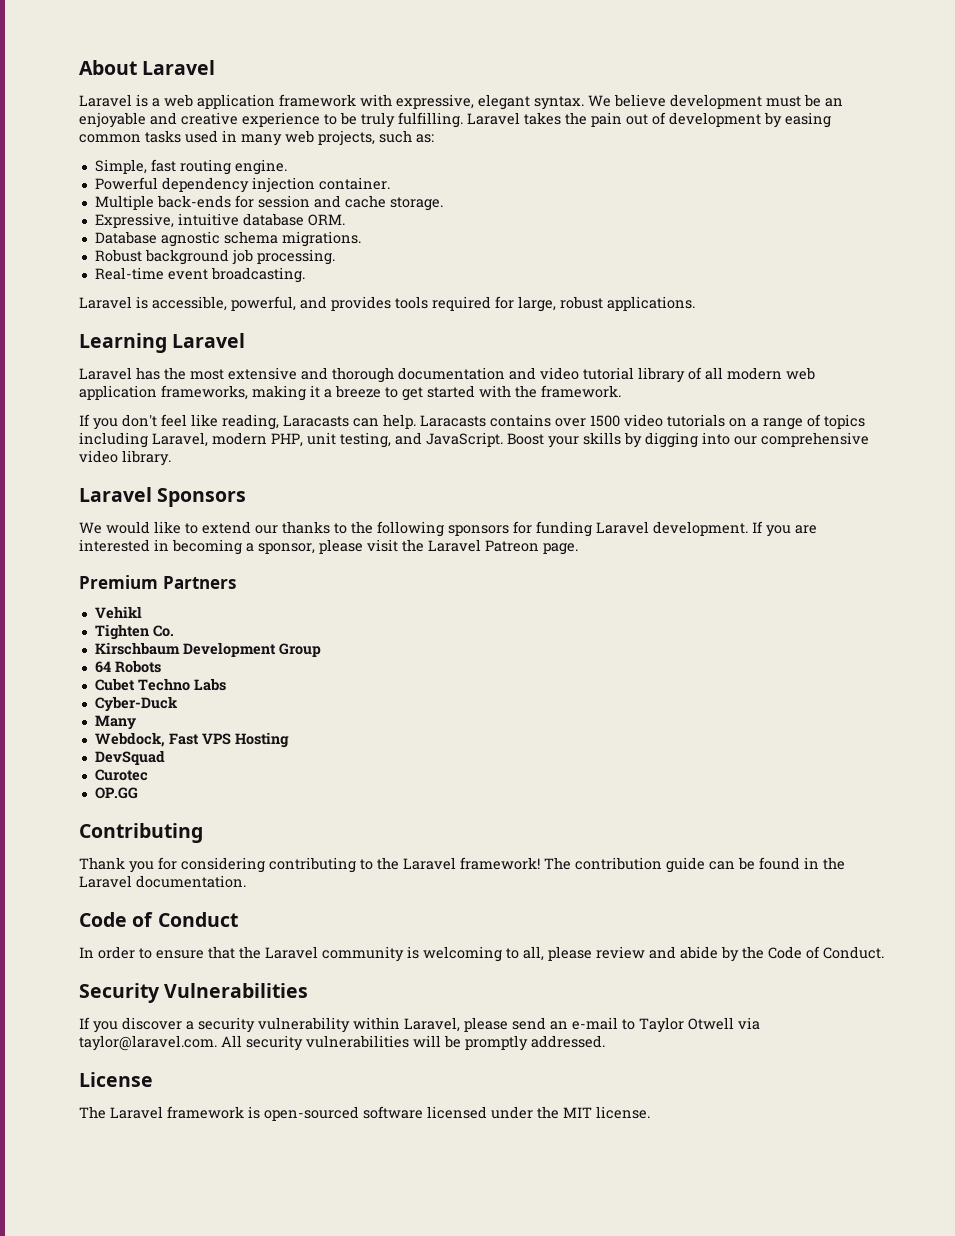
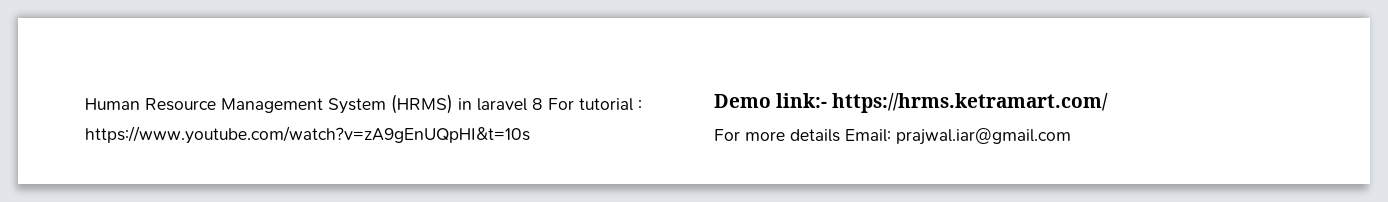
- About Laravel
- Laravel is a web application framework with expressive, elegant syntax. We believe development must be an enjoyable and creative experience to be truly fulfilling. Laravel takes the pain out of development by easing common tasks used in many web projects, such as:
- Simple, fast routing engine.
- Powerful dependency injection container.
- Multiple back-ends for session and cache storage.
- Expressive, intuitive database ORM.
- Database agnostic schema migrations.
- Robust background job processing.
- Real-time event broadcasting.
- Laravel is accessible, powerful, and provides tools required for large, robust applications.
- Learning Laravel
- Laravel has the most extensive and thorough documentation and video tutorial library of all modern web application frameworks, making it a breeze to get started with the framework.
- If you don't feel like reading, Laracasts can help. Laracasts contains over 1500 video tutorials on a range of topics including Laravel, modern PHP, unit testing, and JavaScript. Boost your skills by digging into our comprehensive video library.
- Laravel Sponsors
- We would like to extend our thanks to the following sponsors for funding Laravel development. If you are interested in becoming a sponsor, please visit the Laravel Patreon page.
- Premium Partners
- Vehikl
- Tighten Co.
- Kirschbaum Development Group
- 64 Robots
- Cubet Techno Labs
- Cyber-Duck
- Many
- Webdock, Fast VPS Hosting
- DevSquad
- Curotec
- OP.GG
- Contributing
- Thank you for considering contributing to the Laravel framework! The contribution guide can be found in the Laravel documentation.
- Code of Conduct
- In order to ensure that the Laravel community is welcoming to all, please review and abide by the Code of Conduct.
- Security Vulnerabilities
- If you discover a security vulnerability within Laravel, please send an e-mail to Taylor Otwell via taylor@laravel.com. All security vulnerabilities will be promptly addressed.
- License
- The Laravel framework is open-sourced software licensed under the MIT license.
+ Human Resource Management System (HRMS) in laravel 8 For tutorial : https://www.youtube.com/watch?v=zA9gEnUQpHI&t=10s
+ Demo link:- https://hrms.ketramart.com/
+ For more details Email: prajwal.iar@gmail.com

